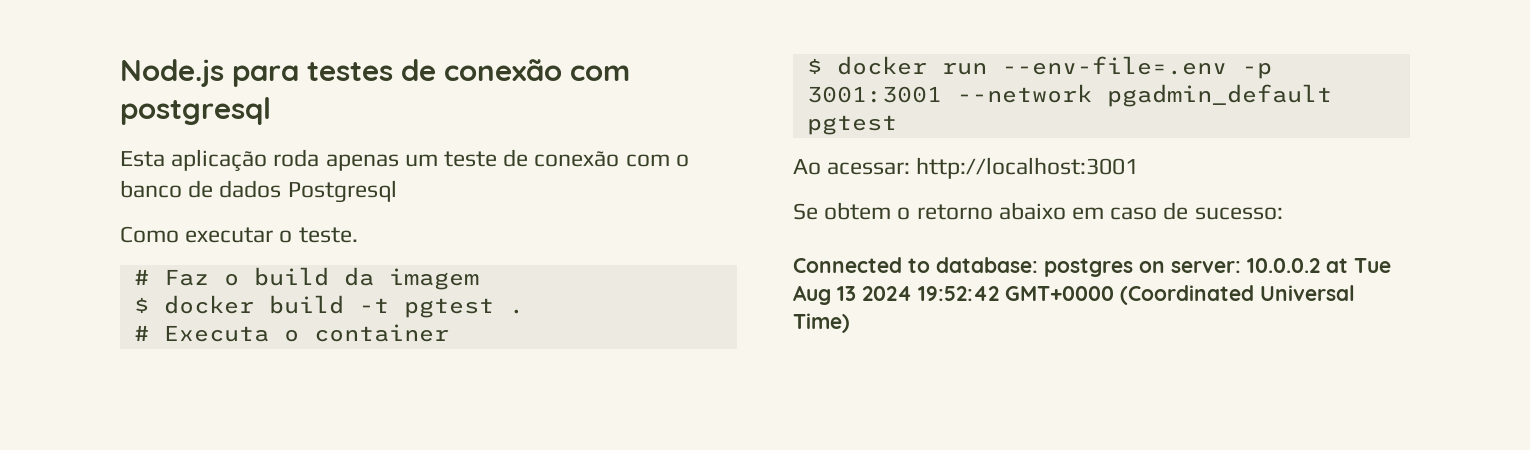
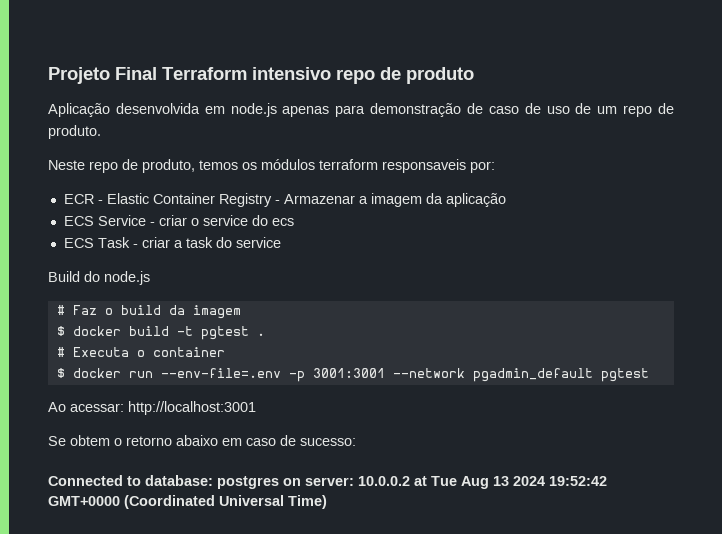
- Node.js para testes de conexão com postgresql
- Esta aplicação roda apenas um teste de conexão com o banco de dados Postgresql
- Como executar o teste.
+ Projeto Final Terraform intensivo repo de produto
+ Aplicação desenvolvida em node.js apenas para demonstração de caso de uso de um repo de produto.
+ Neste repo de produto, temos os módulos terraform responsaveis por:
+ ECR - Elastic Container Registry - Armazenar a imagem da aplicação
+ ECS Service - criar o service do ecs
+ ECS Task - criar a task do service
+ Build do node.js

